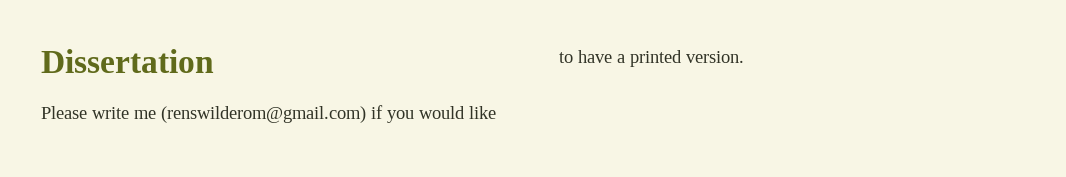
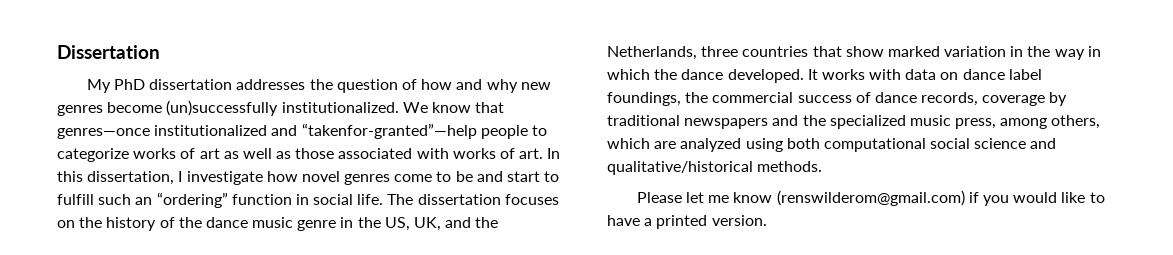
- Please write me (renswilderom@gmail.com) if you would like to have a printed version.
+ My PhD dissertation addresses the question of how and why new genres become (un)successfully institutionalized. We know that genres—once institutionalized and “takenfor-granted”—help people to categorize works of art as well as those associated with works of art. In this dissertation, I investigate how novel genres come to be and start to fulfill such an “ordering” function in social life. The dissertation focuses on the history of the dance music genre in the US, UK, and the Netherlands, three countries that show marked variation in the way in which the dance developed. It works with data on dance label foundings, the commercial success of dance records, coverage by traditional newspapers and the specialized music press, among others, which are analyzed using both computational social science and qualitative/historical methods.
+ Please let me know (renswilderom@gmail.com) if you would like to have a printed version.

